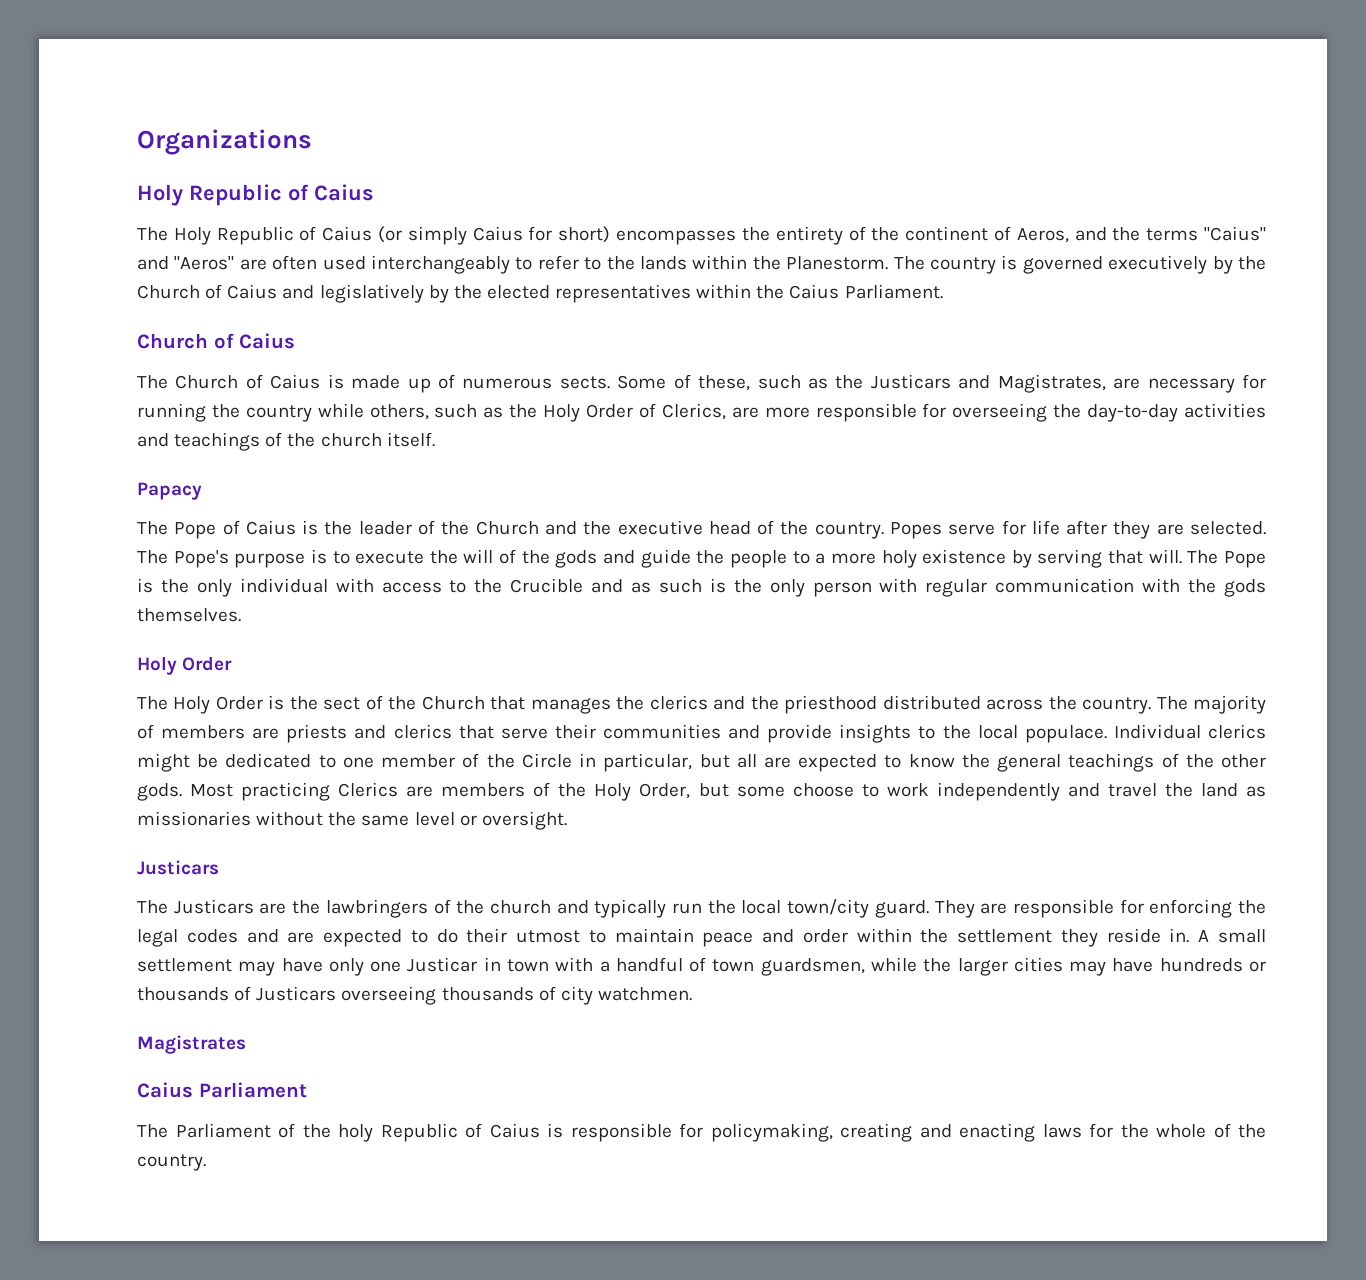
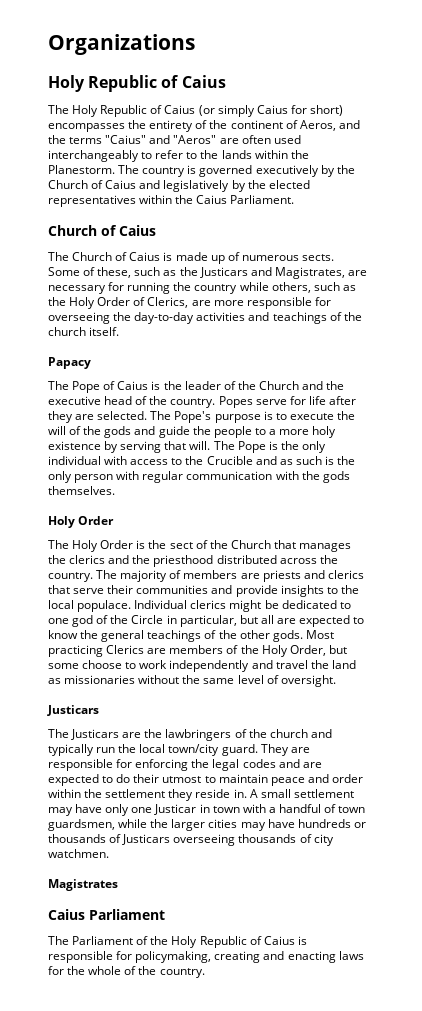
- Individual clerics might be dedicated to one member of the Circle in particular, but all are expected to know the general teachings of the other gods.
+ Individual clerics might be dedicated to one god of the Circle in particular, but all are expected to know the general teachings of the other gods.
- Most practicing Clerics are members of the Holy Order, but some choose to work independently and travel the land as missionaries without the same level or oversight.
+ Most practicing Clerics are members of the Holy Order, but some choose to work independently and travel the land as missionaries without the same level of oversight.
- The Parliament of the holy Republic of Caius is responsible for policymaking, creating and enacting laws for the whole of the country.
+ The Parliament of the Holy Republic of Caius is responsible for policymaking, creating and enacting laws for the whole of the country.

